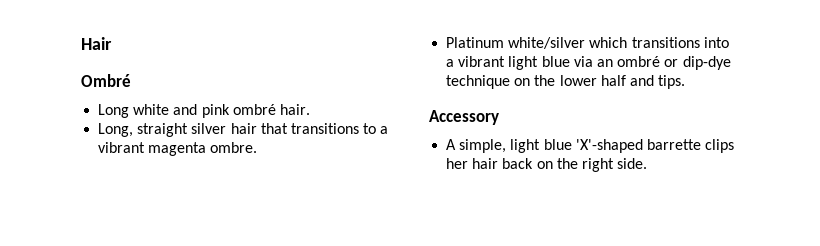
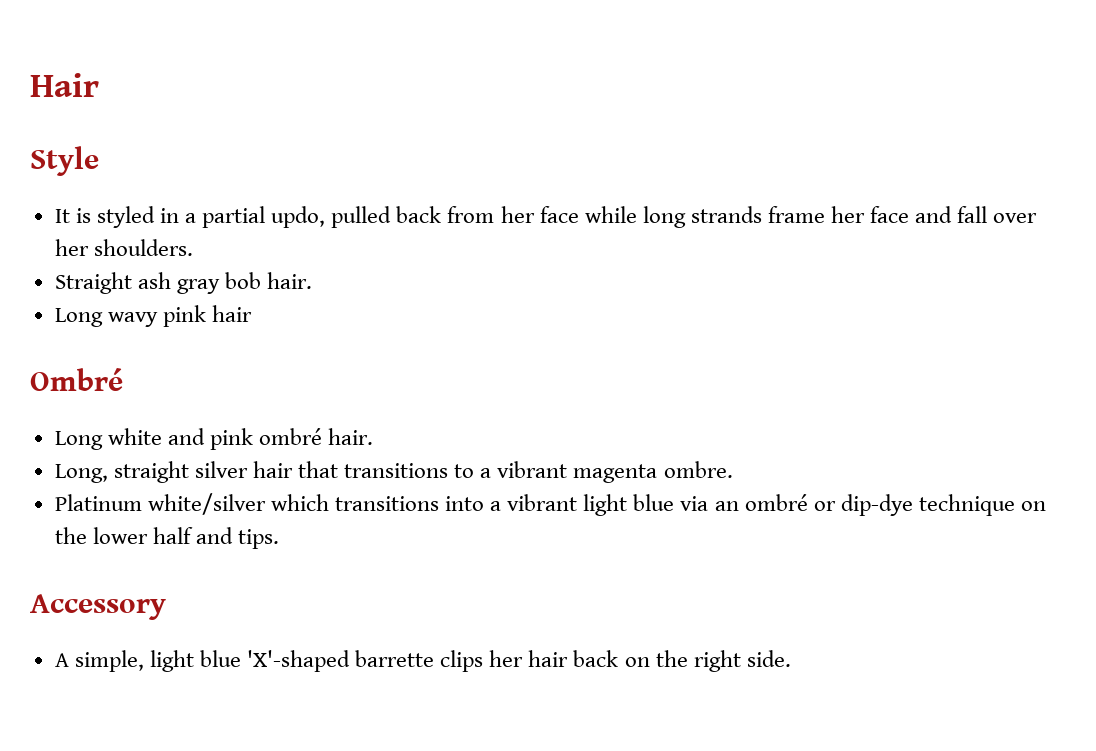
+ Style
+ It is styled in a partial updo, pulled back from her face while long strands frame her face and fall over her shoulders.
+ Straight ash gray bob hair.
+ Long wavy pink hair

